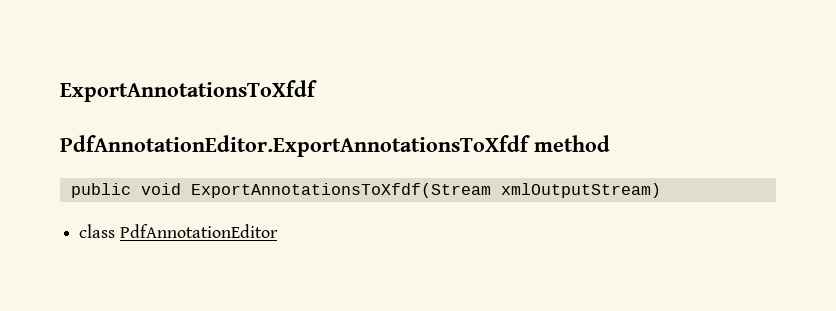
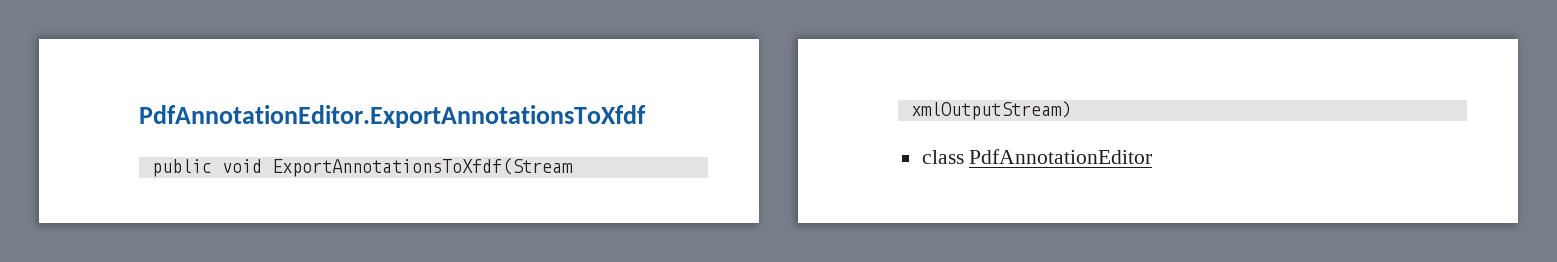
- ExportAnnotationsToXfdf
- PdfAnnotationEditor.ExportAnnotationsToXfdf method
+ PdfAnnotationEditor.ExportAnnotationsToXfdf

